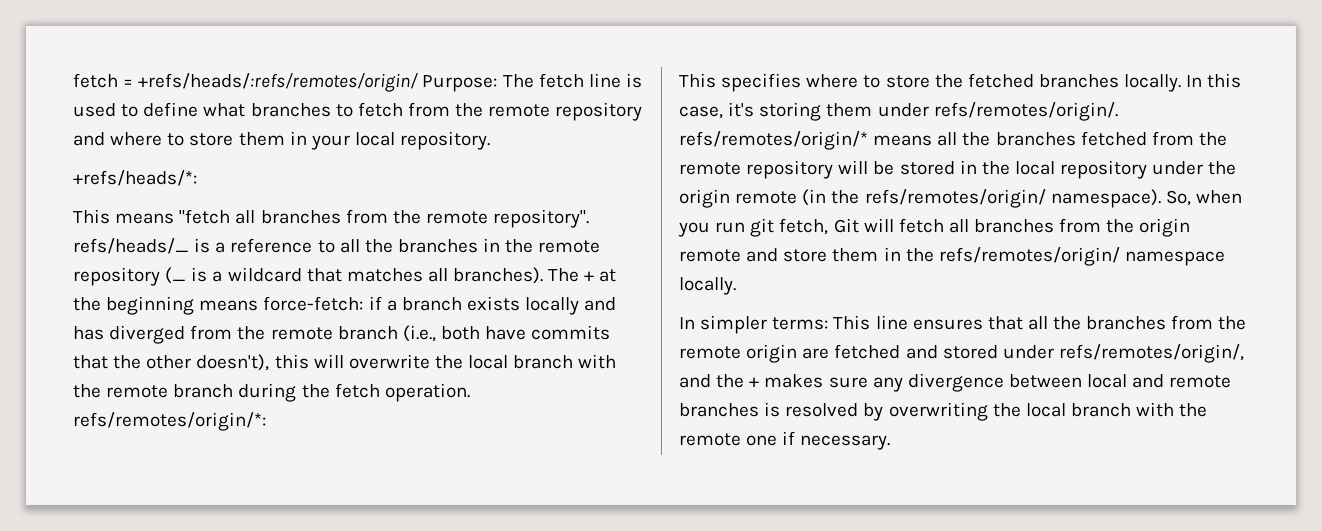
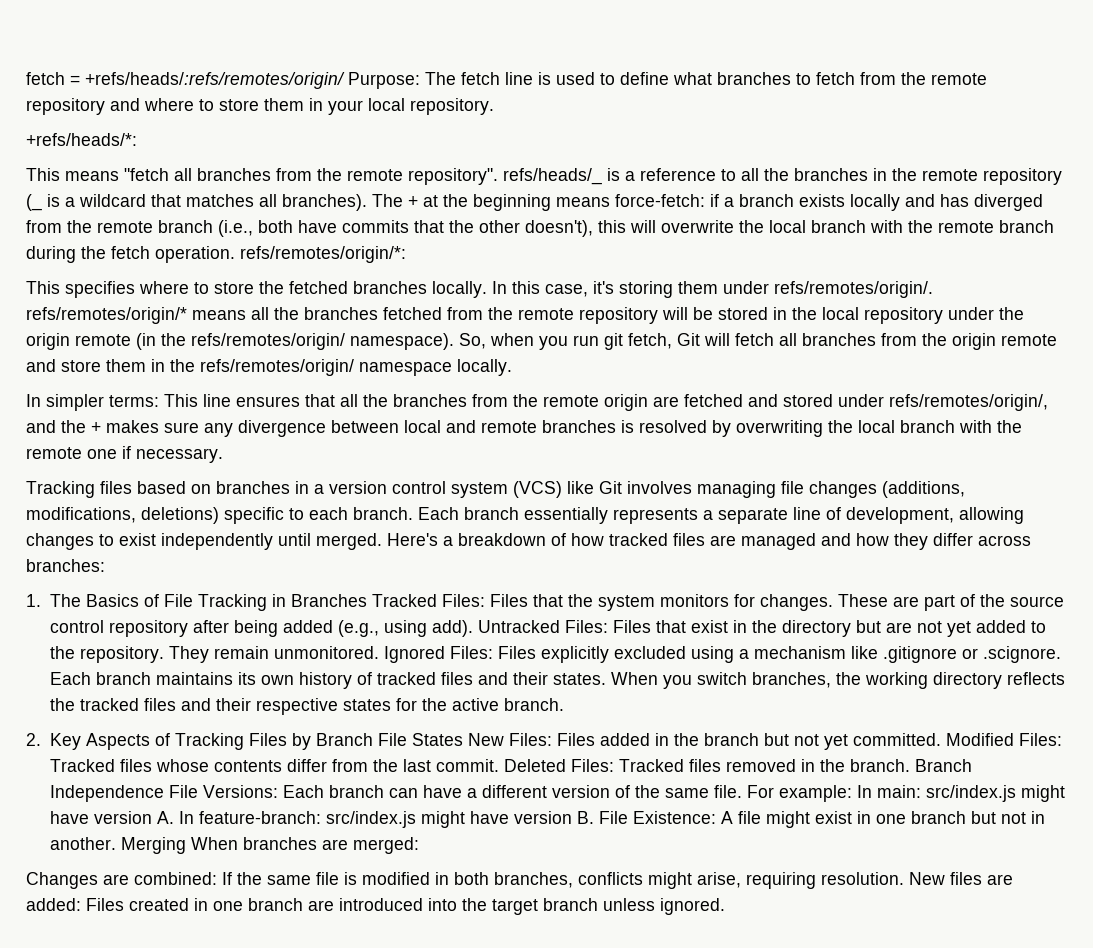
+ Tracking files based on branches in a version control system (VCS) like Git involves managing file changes (additions, modifications, deletions) specific to each branch. Each branch essentially represents a separate line of development, allowing changes to exist independently until merged. Here's a breakdown of how tracked files are managed and how they differ across branches:
+ 1. The Basics of File Tracking in Branches Tracked Files: Files that the system monitors for changes. These are part of the source control repository after being added (e.g., using add). Untracked Files: Files that exist in the directory but are not yet added to the repository. They remain unmonitored. Ignored Files: Files explicitly excluded using a mechanism like .gitignore or .scignore. Each branch maintains its own history of tracked files and their states. When you switch branches, the working directory reflects the tracked files and their respective states for the active branch.
+ 2. Key Aspects of Tracking Files by Branch File States New Files: Files added in the branch but not yet committed. Modified Files: Tracked files whose contents differ from the last commit. Deleted Files: Tracked files removed in the branch. Branch Independence File Versions: Each branch can have a different version of the same file. For example: In main: src/index.js might have version A. In feature-branch: src/index.js might have version B. File Existence: A file might exist in one branch but not in another. Merging When branches are merged:
+ Changes are combined: If the same file is modified in both branches, conflicts might arise, requiring resolution. New files are added: Files created in one branch are introduced into the target branch unless ignored.

